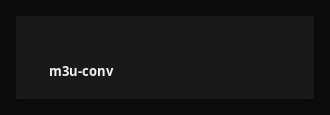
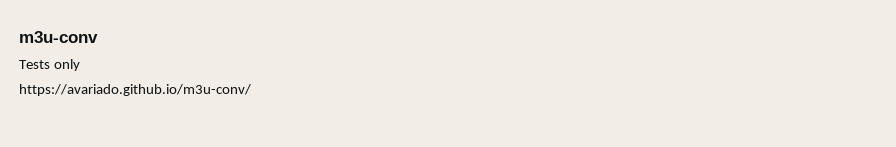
+ Tests only
+ https://avariado.github.io/m3u-conv/

